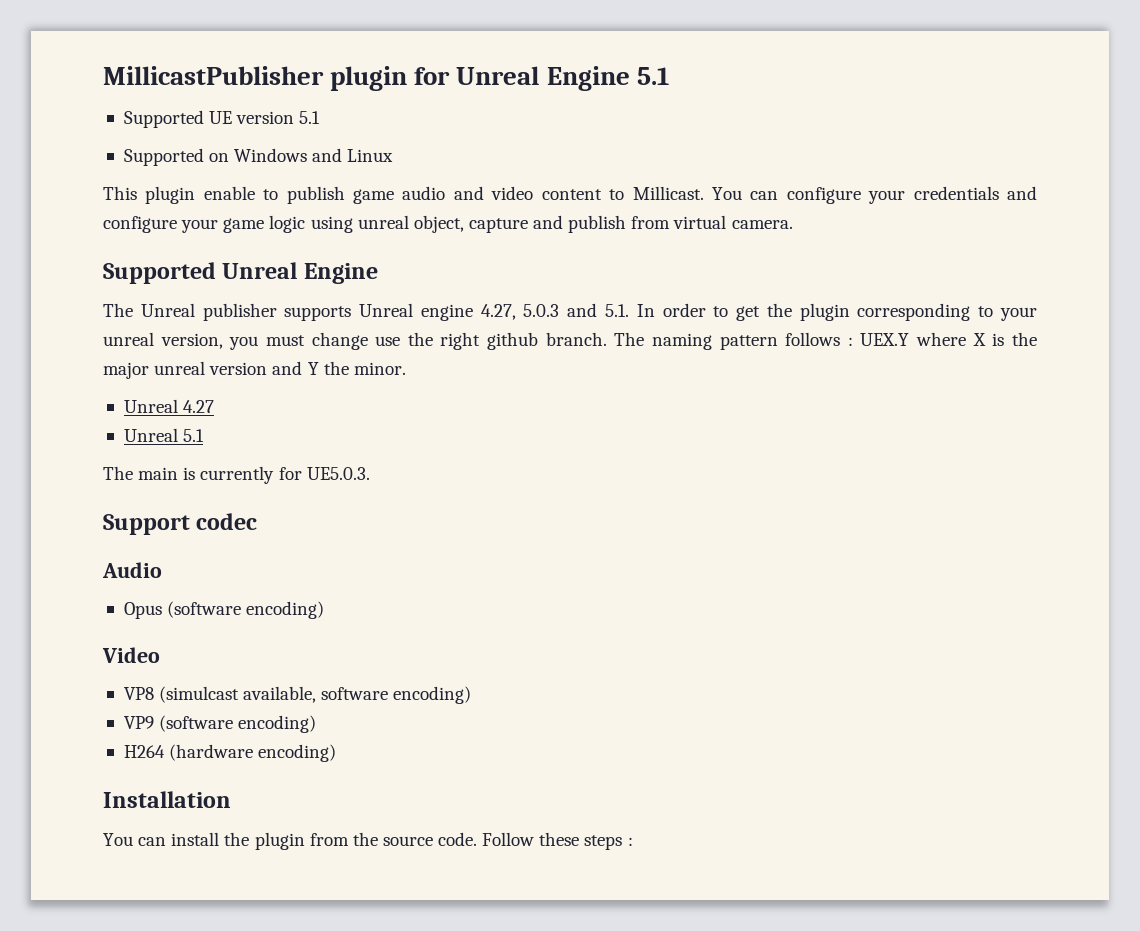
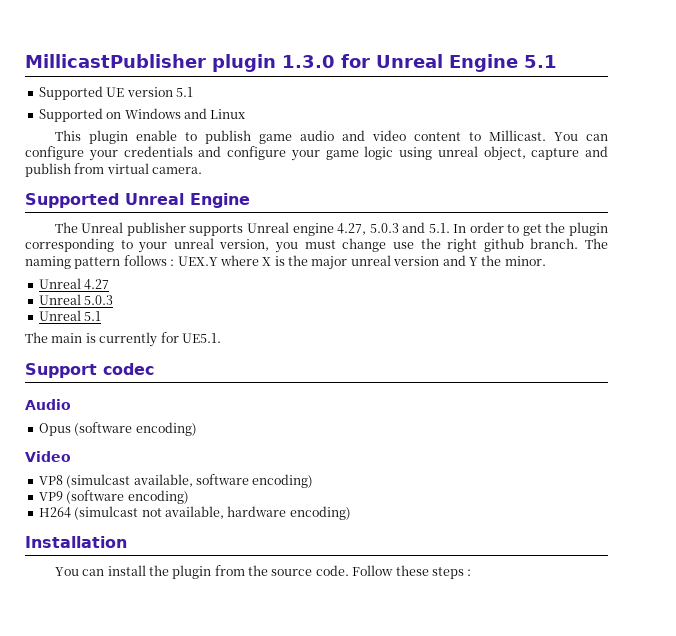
- MillicastPublisher plugin for Unreal Engine 5.1
+ MillicastPublisher plugin 1.3.0 for Unreal Engine 5.1
+ Unreal 5.0.3
- The main is currently for UE5.0.3.
+ The main is currently for UE5.1.
- H264 (hardware encoding)
+ H264 (simulcast not available, hardware encoding)

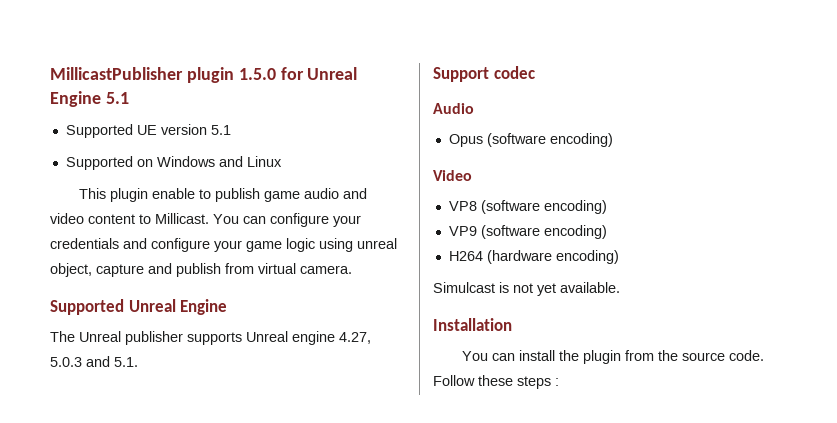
- MillicastPublisher plugin 1.3.0 for Unreal Engine 5.1
+ MillicastPublisher plugin 1.5.0 for Unreal Engine 5.1
- The Unreal publisher supports Unreal engine 4.27, 5.0.3 and 5.1. In order to get the plugin corresponding to your unreal version, you must change use the right github branch. The naming pattern follows : UEX.Y where X is the major unreal version and Y the minor.
- Unreal 4.27
- Unreal 5.0.3
- Unreal 5.1
- The main is currently for UE5.1.
+ The Unreal publisher supports Unreal engine 4.27, 5.0.3 and 5.1.
- VP8 (simulcast available, software encoding)
+ VP8 (software encoding)
- H264 (simulcast not available, hardware encoding)
+ H264 (hardware encoding)
+ Simulcast is not yet available.

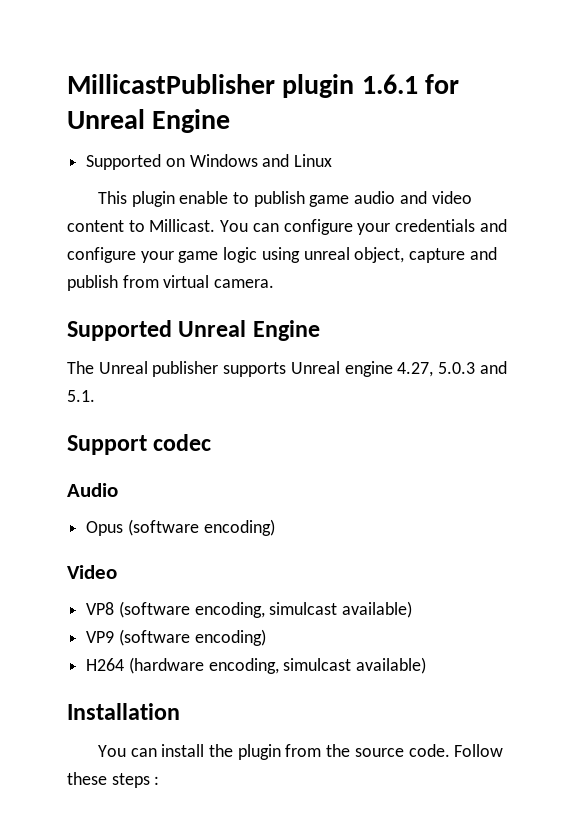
- MillicastPublisher plugin 1.5.0 for Unreal Engine 5.1
- Supported UE version 5.1
+ MillicastPublisher plugin 1.6.1 for Unreal Engine
- VP8 (software encoding)
+ VP8 (software encoding, simulcast available)
- H264 (hardware encoding)
- Simulcast is not yet available.
+ H264 (hardware encoding, simulcast available)

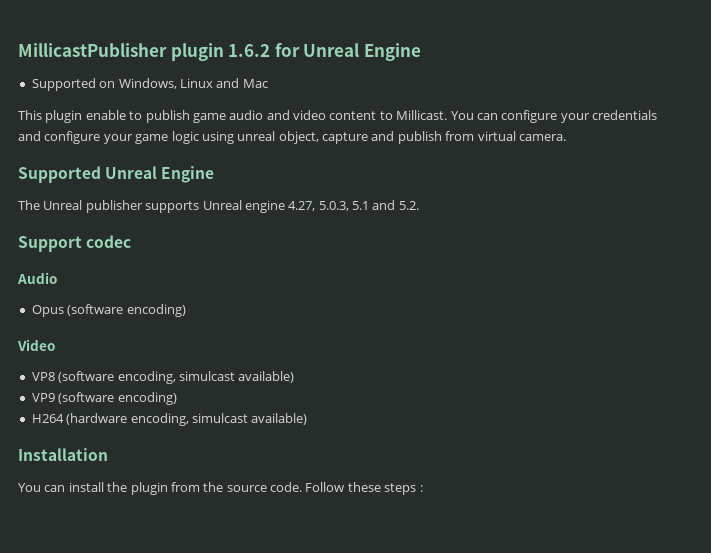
- MillicastPublisher plugin 1.6.1 for Unreal Engine
+ MillicastPublisher plugin 1.6.2 for Unreal Engine
- Supported on Windows and Linux
+ Supported on Windows, Linux and Mac
- The Unreal publisher supports Unreal engine 4.27, 5.0.3 and 5.1.
+ The Unreal publisher supports Unreal engine 4.27, 5.0.3, 5.1 and 5.2.

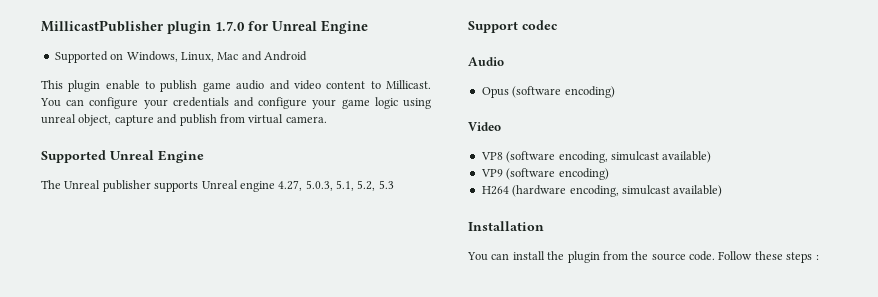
- MillicastPublisher plugin 1.6.2 for Unreal Engine
+ MillicastPublisher plugin 1.7.0 for Unreal Engine
- Supported on Windows, Linux and Mac
+ Supported on Windows, Linux, Mac and Android
- The Unreal publisher supports Unreal engine 4.27, 5.0.3, 5.1 and 5.2.
+ The Unreal publisher supports Unreal engine 4.27, 5.0.3, 5.1, 5.2, 5.3

